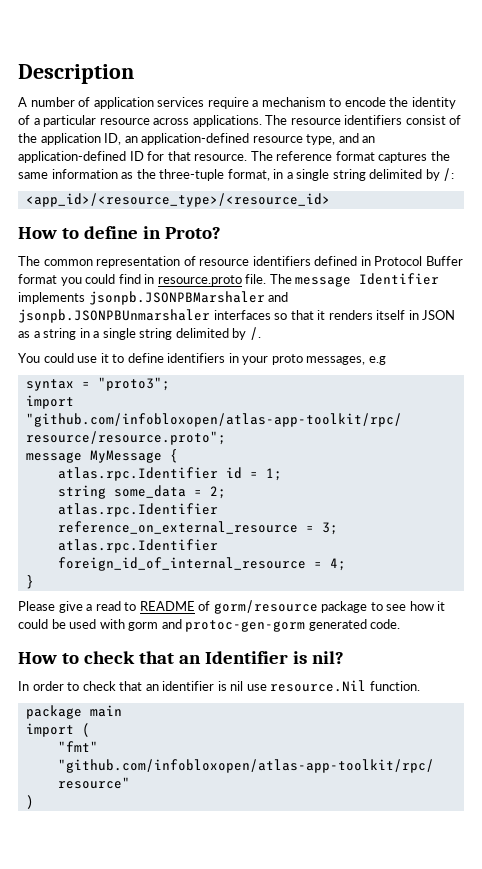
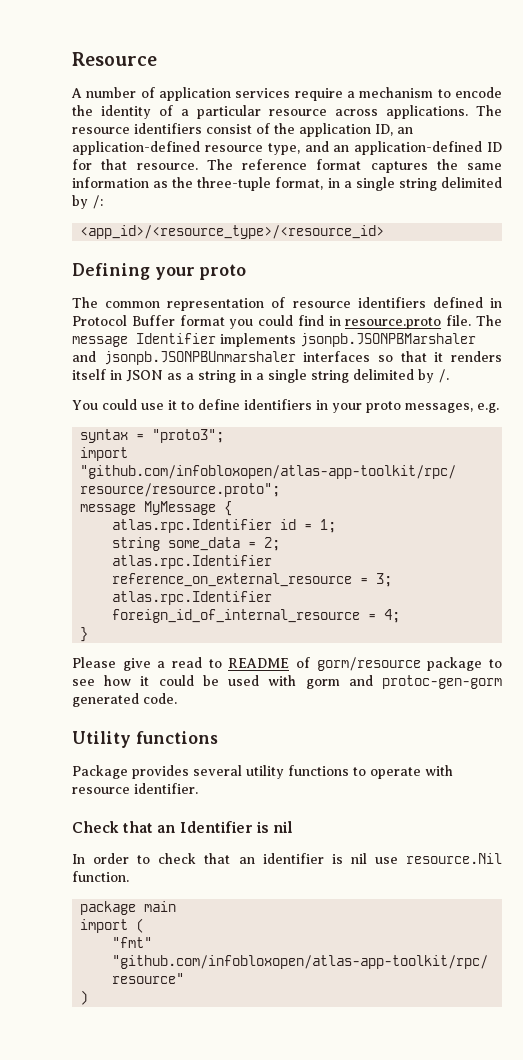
- Description
+ Resource
- How to define in Proto?
+ Defining your proto
- You could use it to define identifiers in your proto messages, e.g
+ You could use it to define identifiers in your proto messages, e.g.
- How to check that an Identifier is nil?
+ Utility functions
+ Package provides several utility functions to operate with resource identifier.
+ Check that an Identifier is nil

